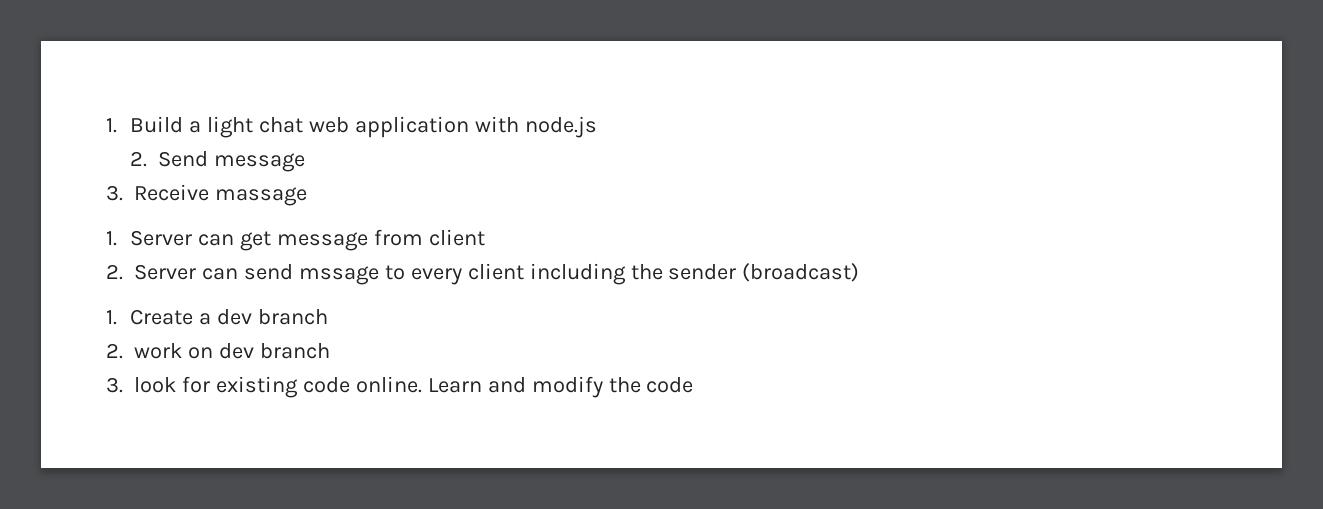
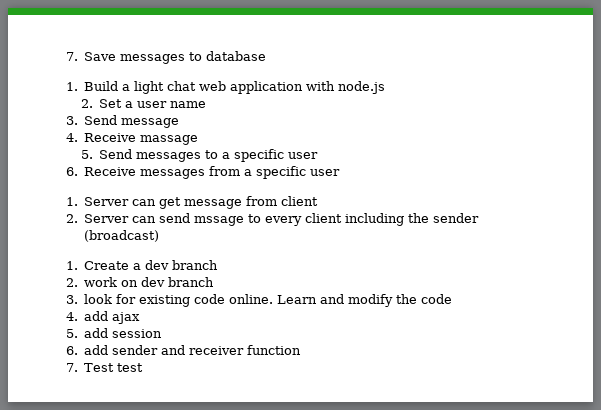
+ 7. Save messages to database
- 2. Send message
+ 2. Set a user name
+ 3. Send message
- 3. Receive massage
+ 4. Receive massage
+ 5. Send messages to a specific user
+ 6. Receive messages from a specific user
+ 4. add ajax
+ 5. add session
+ 6. add sender and receiver function
+ 7. Test test

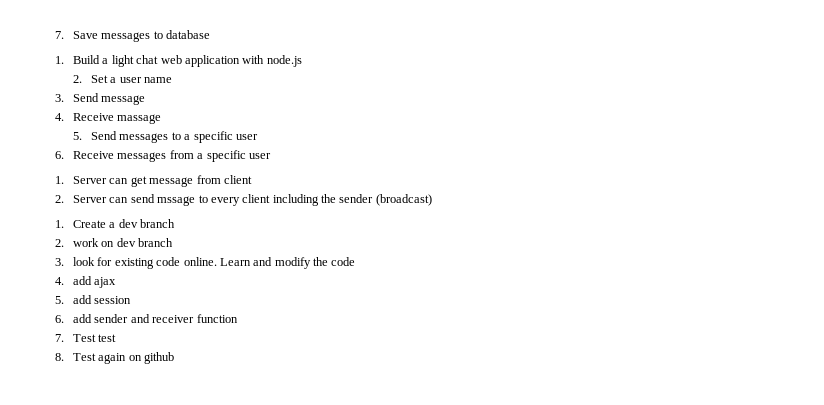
+ 8. Test again on github

